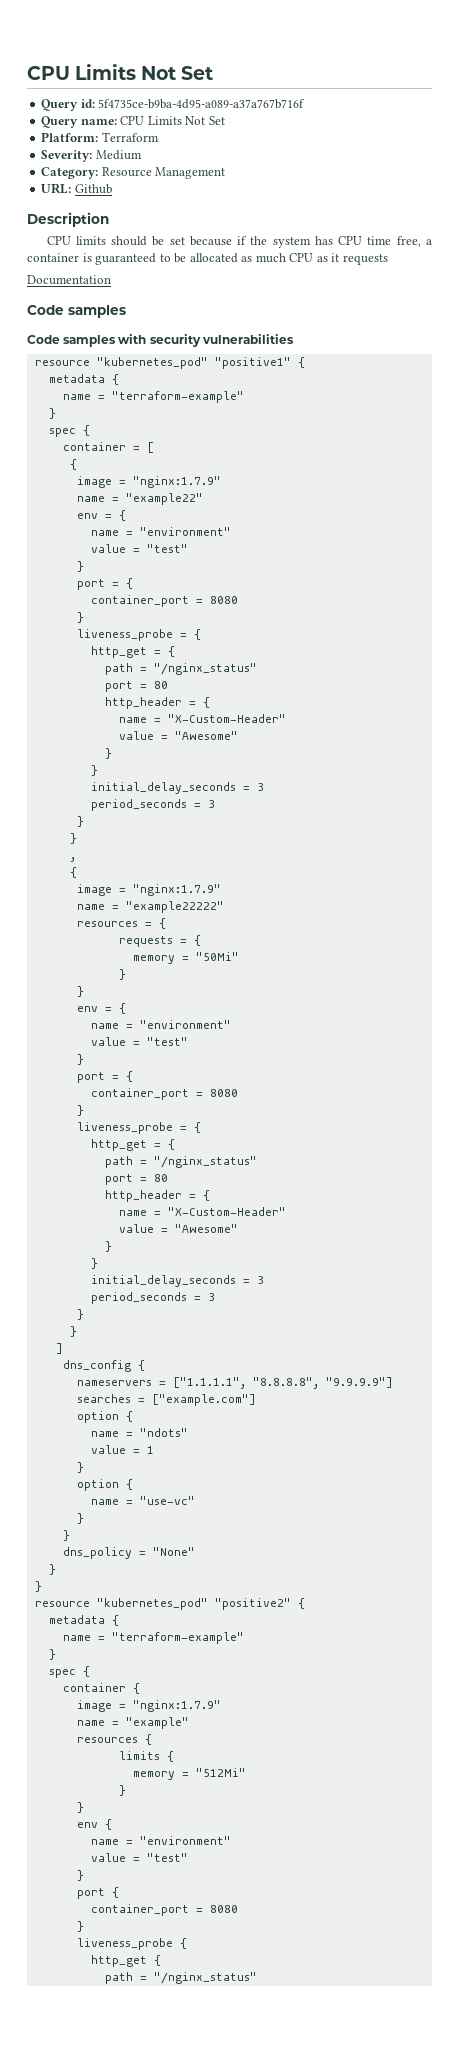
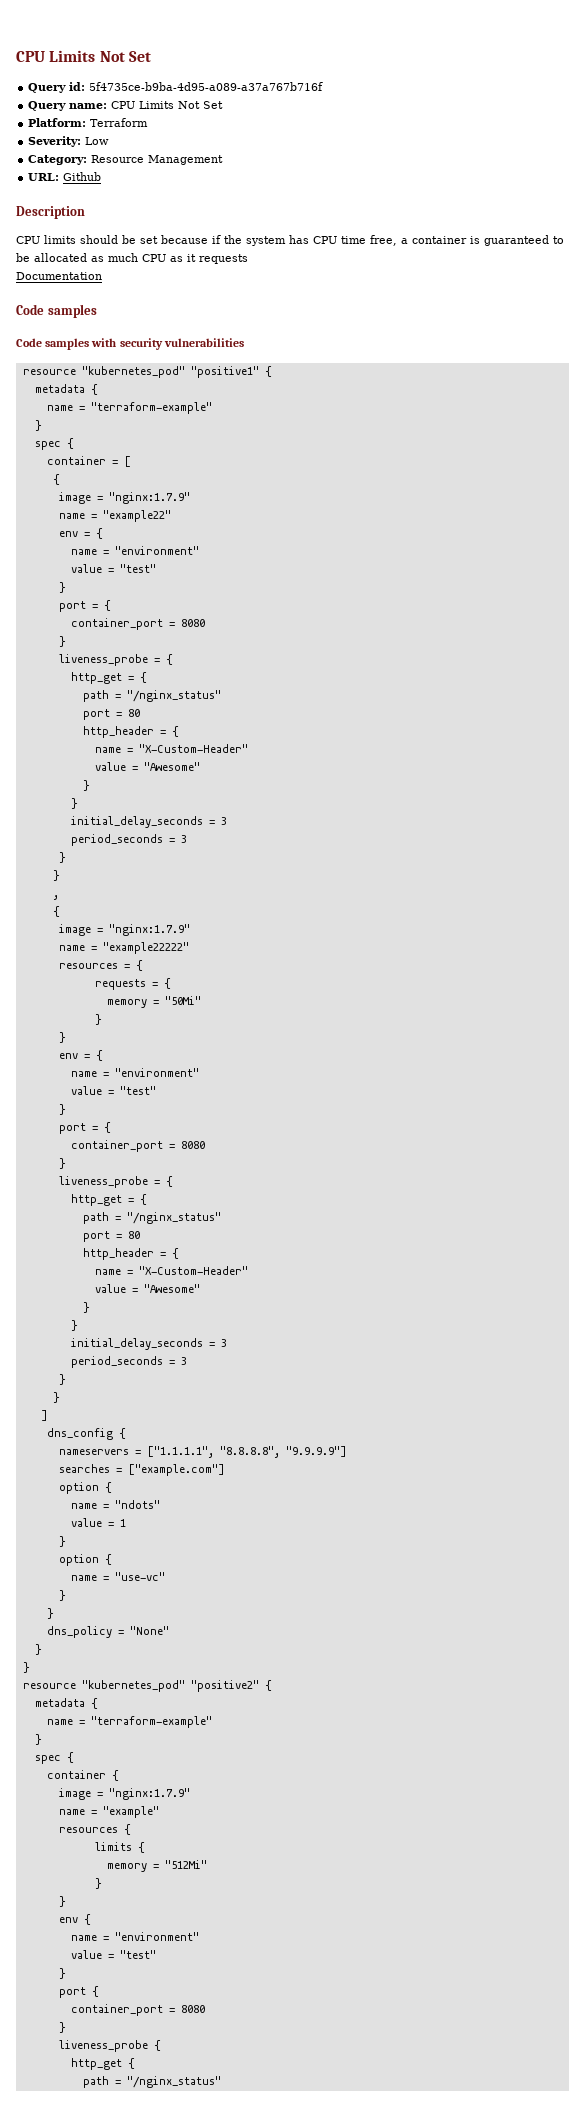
- Severity: Medium
+ Severity: Low

